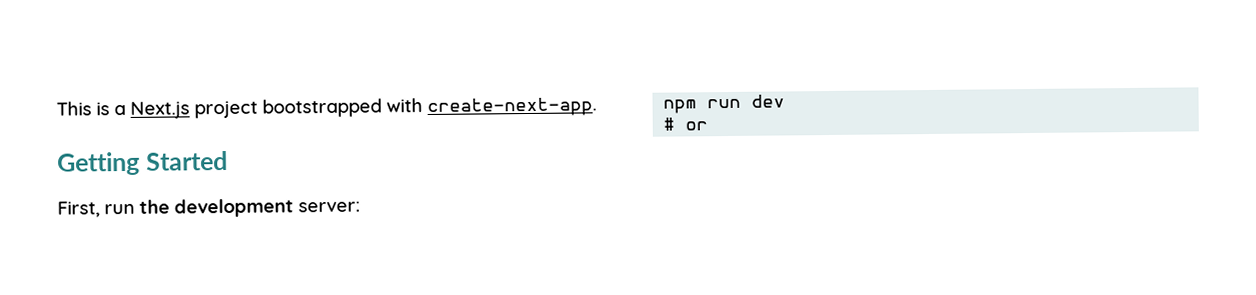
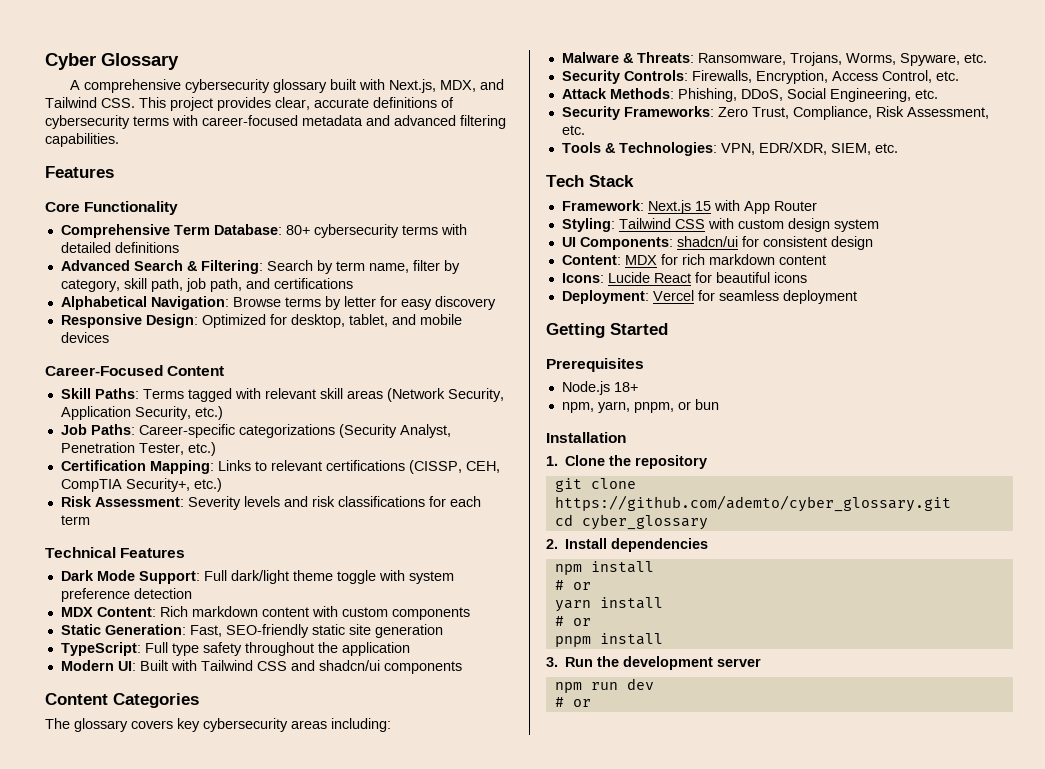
- This is a Next.js project bootstrapped with create-next-app.
+ Cyber Glossary
+ A comprehensive cybersecurity glossary built with Next.js, MDX, and Tailwind CSS. This project provides clear, accurate definitions of cybersecurity terms with career-focused metadata and advanced filtering capabilities.
+ Features
+ Core Functionality
+ Comprehensive Term Database: 80+ cybersecurity terms with detailed definitions
+ Advanced Search & Filtering: Search by term name, filter by category, skill path, job path, and certifications
+ Alphabetical Navigation: Browse terms by letter for easy discovery
+ Responsive Design: Optimized for desktop, tablet, and mobile devices
+ Career-Focused Content
+ Skill Paths: Terms tagged with relevant skill areas (Network Security, Application Security, etc.)
+ Job Paths: Career-specific categorizations (Security Analyst, Penetration Tester, etc.)
+ Certification Mapping: Links to relevant certifications (CISSP, CEH, CompTIA Security+, etc.)
+ Risk Assessment: Severity levels and risk classifications for each term
+ Technical Features
+ Dark Mode Support: Full dark/light theme toggle with system preference detection
+ MDX Content: Rich markdown content with custom components
+ Static Generation: Fast, SEO-friendly static site generation
+ TypeScript: Full type safety throughout the application
+ Modern UI: Built with Tailwind CSS and shadcn/ui components
+ Content Categories
+ The glossary covers key cybersecurity areas including:
+ Malware & Threats: Ransomware, Trojans, Worms, Spyware, etc.
+ Security Controls: Firewalls, Encryption, Access Control, etc.
+ Attack Methods: Phishing, DDoS, Social Engineering, etc.
+ Security Frameworks: Zero Trust, Compliance, Risk Assessment, etc.
+ Tools & Technologies: VPN, EDR/XDR, SIEM, etc.
+ Tech Stack
+ Framework: Next.js 15 with App Router
+ Styling: Tailwind CSS with custom design system
+ UI Components: shadcn/ui for consistent design
+ Content: MDX for rich markdown content
+ Icons: Lucide React for beautiful icons
+ Deployment: Vercel for seamless deployment
  Getting Started
- First, run the development server:
+ Prerequisites
+ Node.js 18+
+ npm, yarn, pnpm, or bun
+ Installation
+ 1. Clone the repository
+ git clone https://github.com/ademto/cyber_glossary.git
+ cd cyber_glossary
+ 2. Install dependencies
+ npm install
+ # or
+ yarn install
+ # or
+ pnpm install
+ 3. Run the development server

